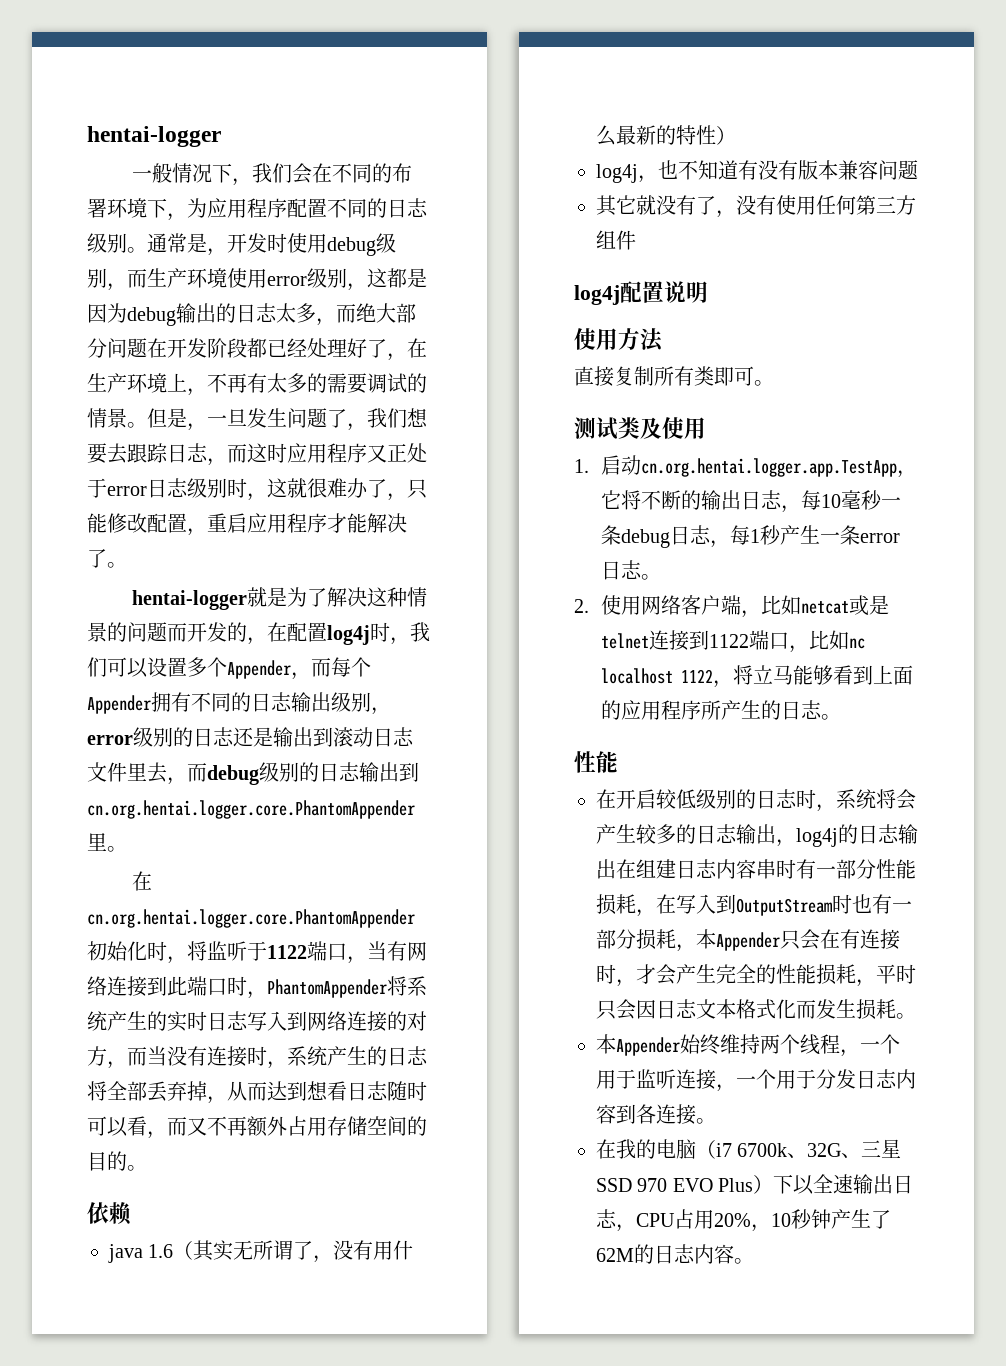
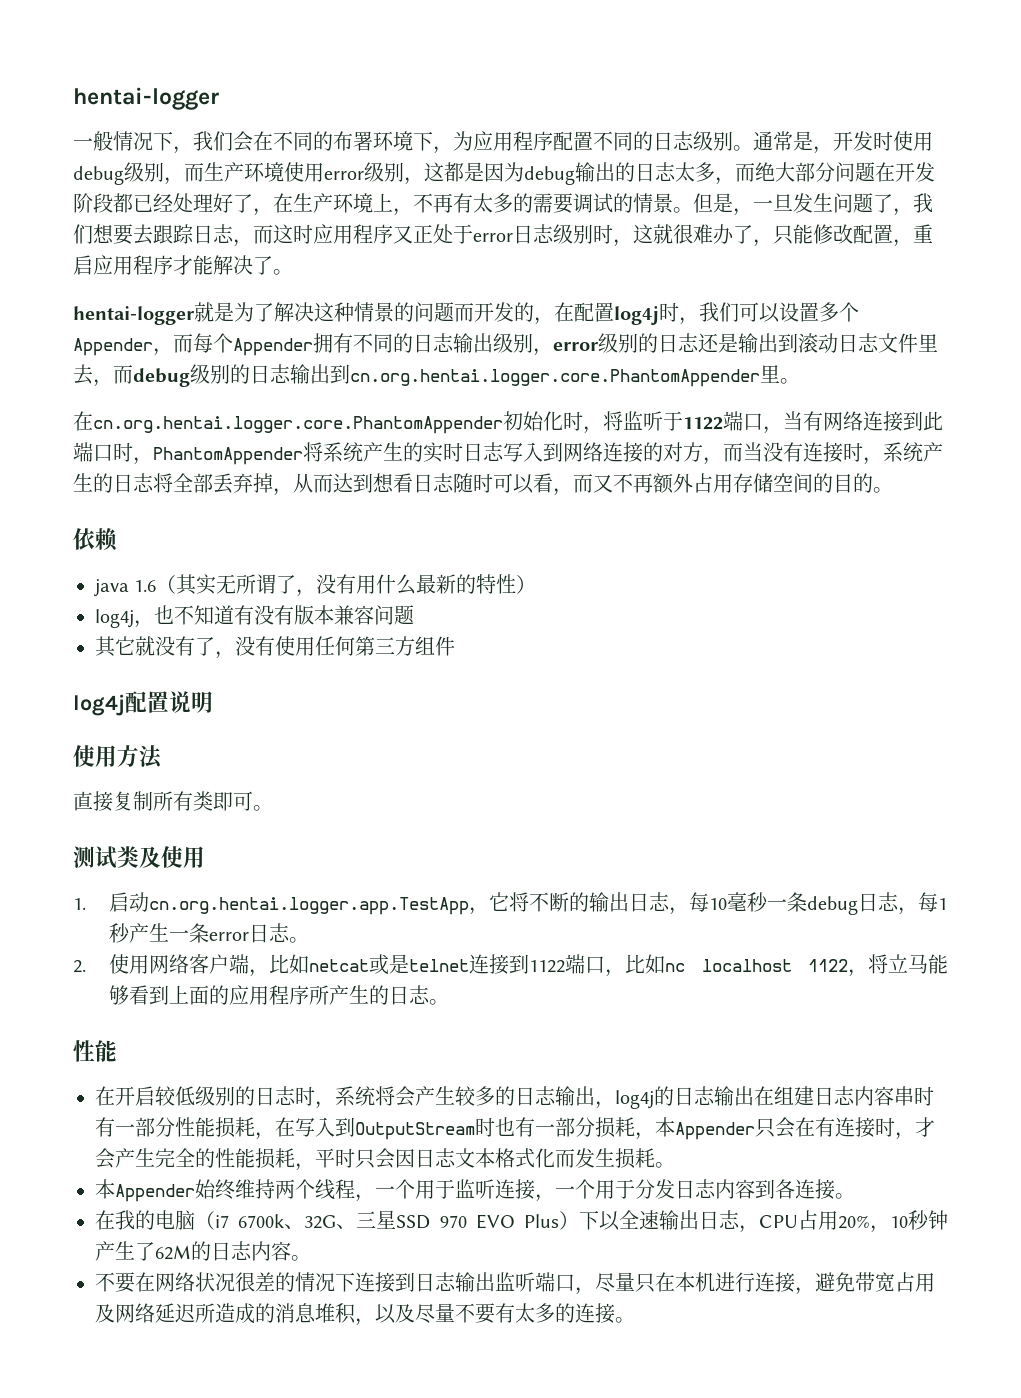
+ 不要在网络状况很差的情况下连接到日志输出监听端口，尽量只在本机进行连接，避免带宽占用及网络延迟所造成的消息堆积，以及尽量不要有太多的连接。

